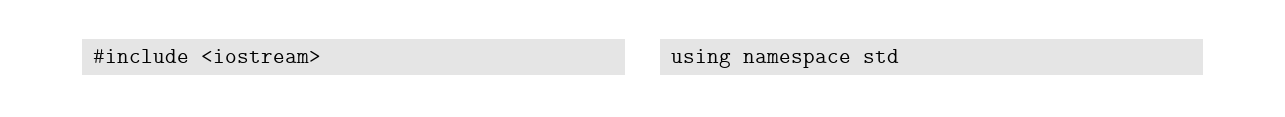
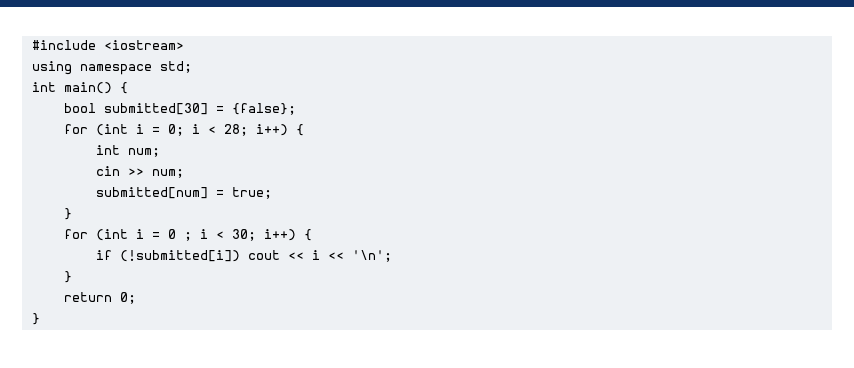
- using namespace std
+ using namespace std;
+ int main() {
+ bool submitted[30] = {false};
+ for (int i = 0; i < 28; i++) {
+ int num;
+ cin >> num;
+ submitted[num] = true;
+ }
+ for (int i = 0 ; i < 30; i++) {
+ if (!submitted[i]) cout << i << '\n';
+ }
+ return 0;
+ }

